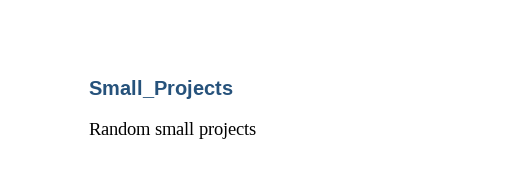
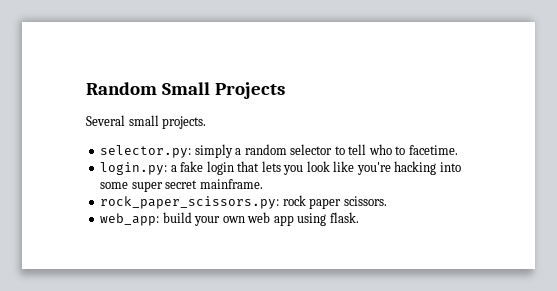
- Small_Projects
- Random small projects
+ Random Small Projects
+ Several small projects.
+ selector.py: simply a random selector to tell who to facetime.
+ login.py: a fake login that lets you look like you're hacking into some super secret mainframe.
+ rock_paper_scissors.py: rock paper scissors.
+ web_app: build your own web app using flask.

